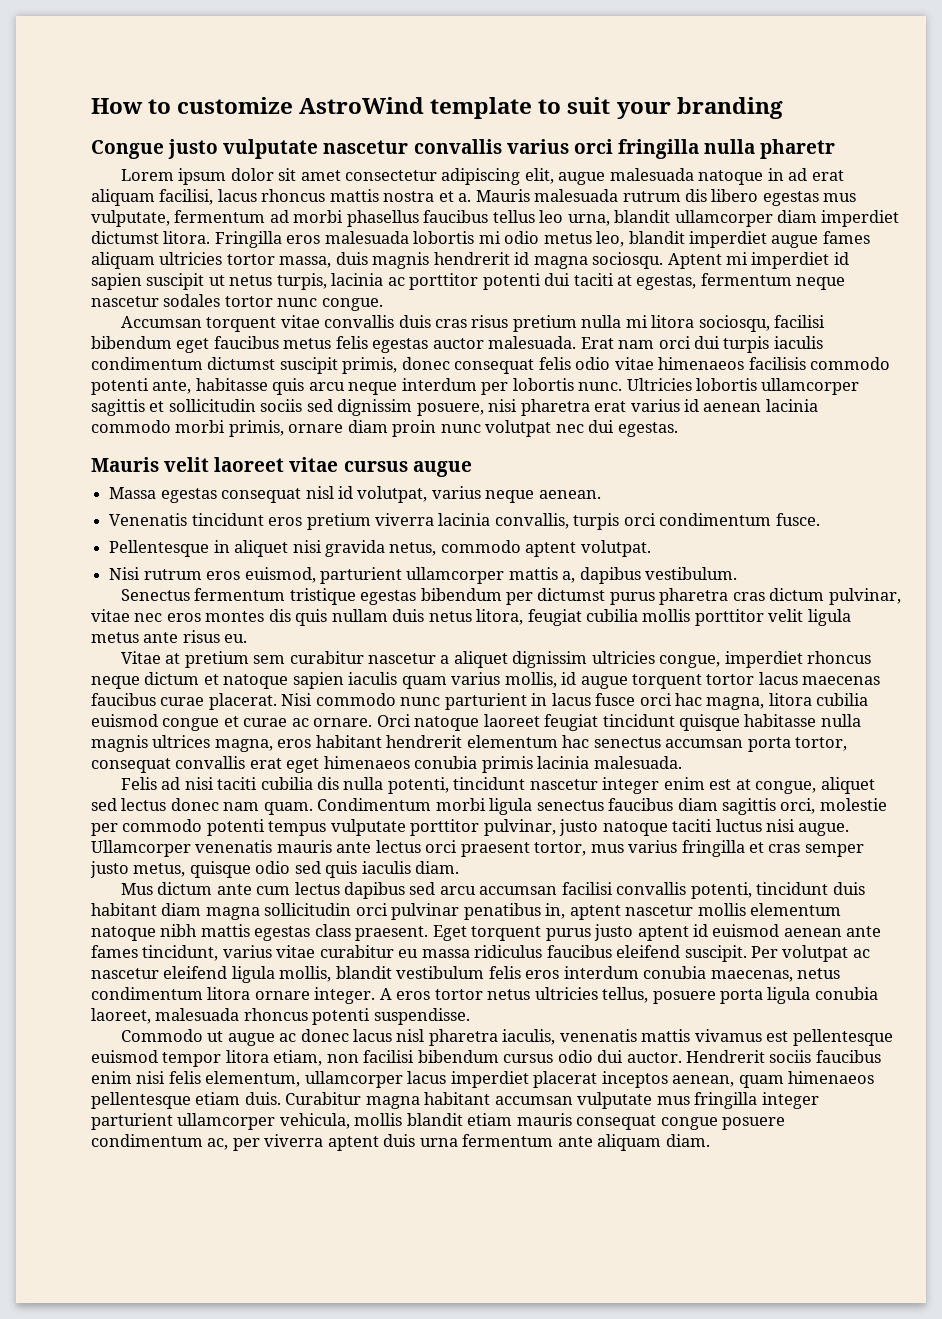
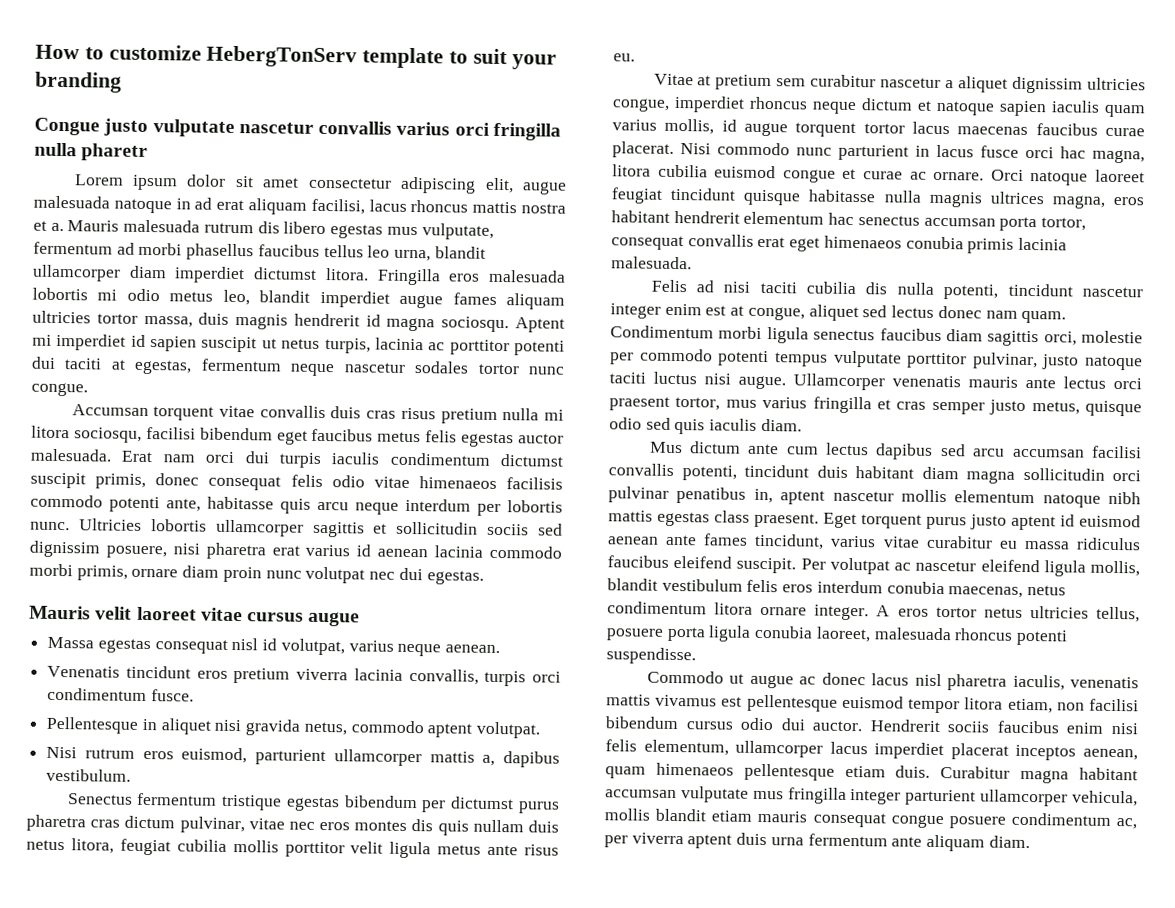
- How to customize AstroWind template to suit your branding
+ How to customize HebergTonServ template to suit your branding

